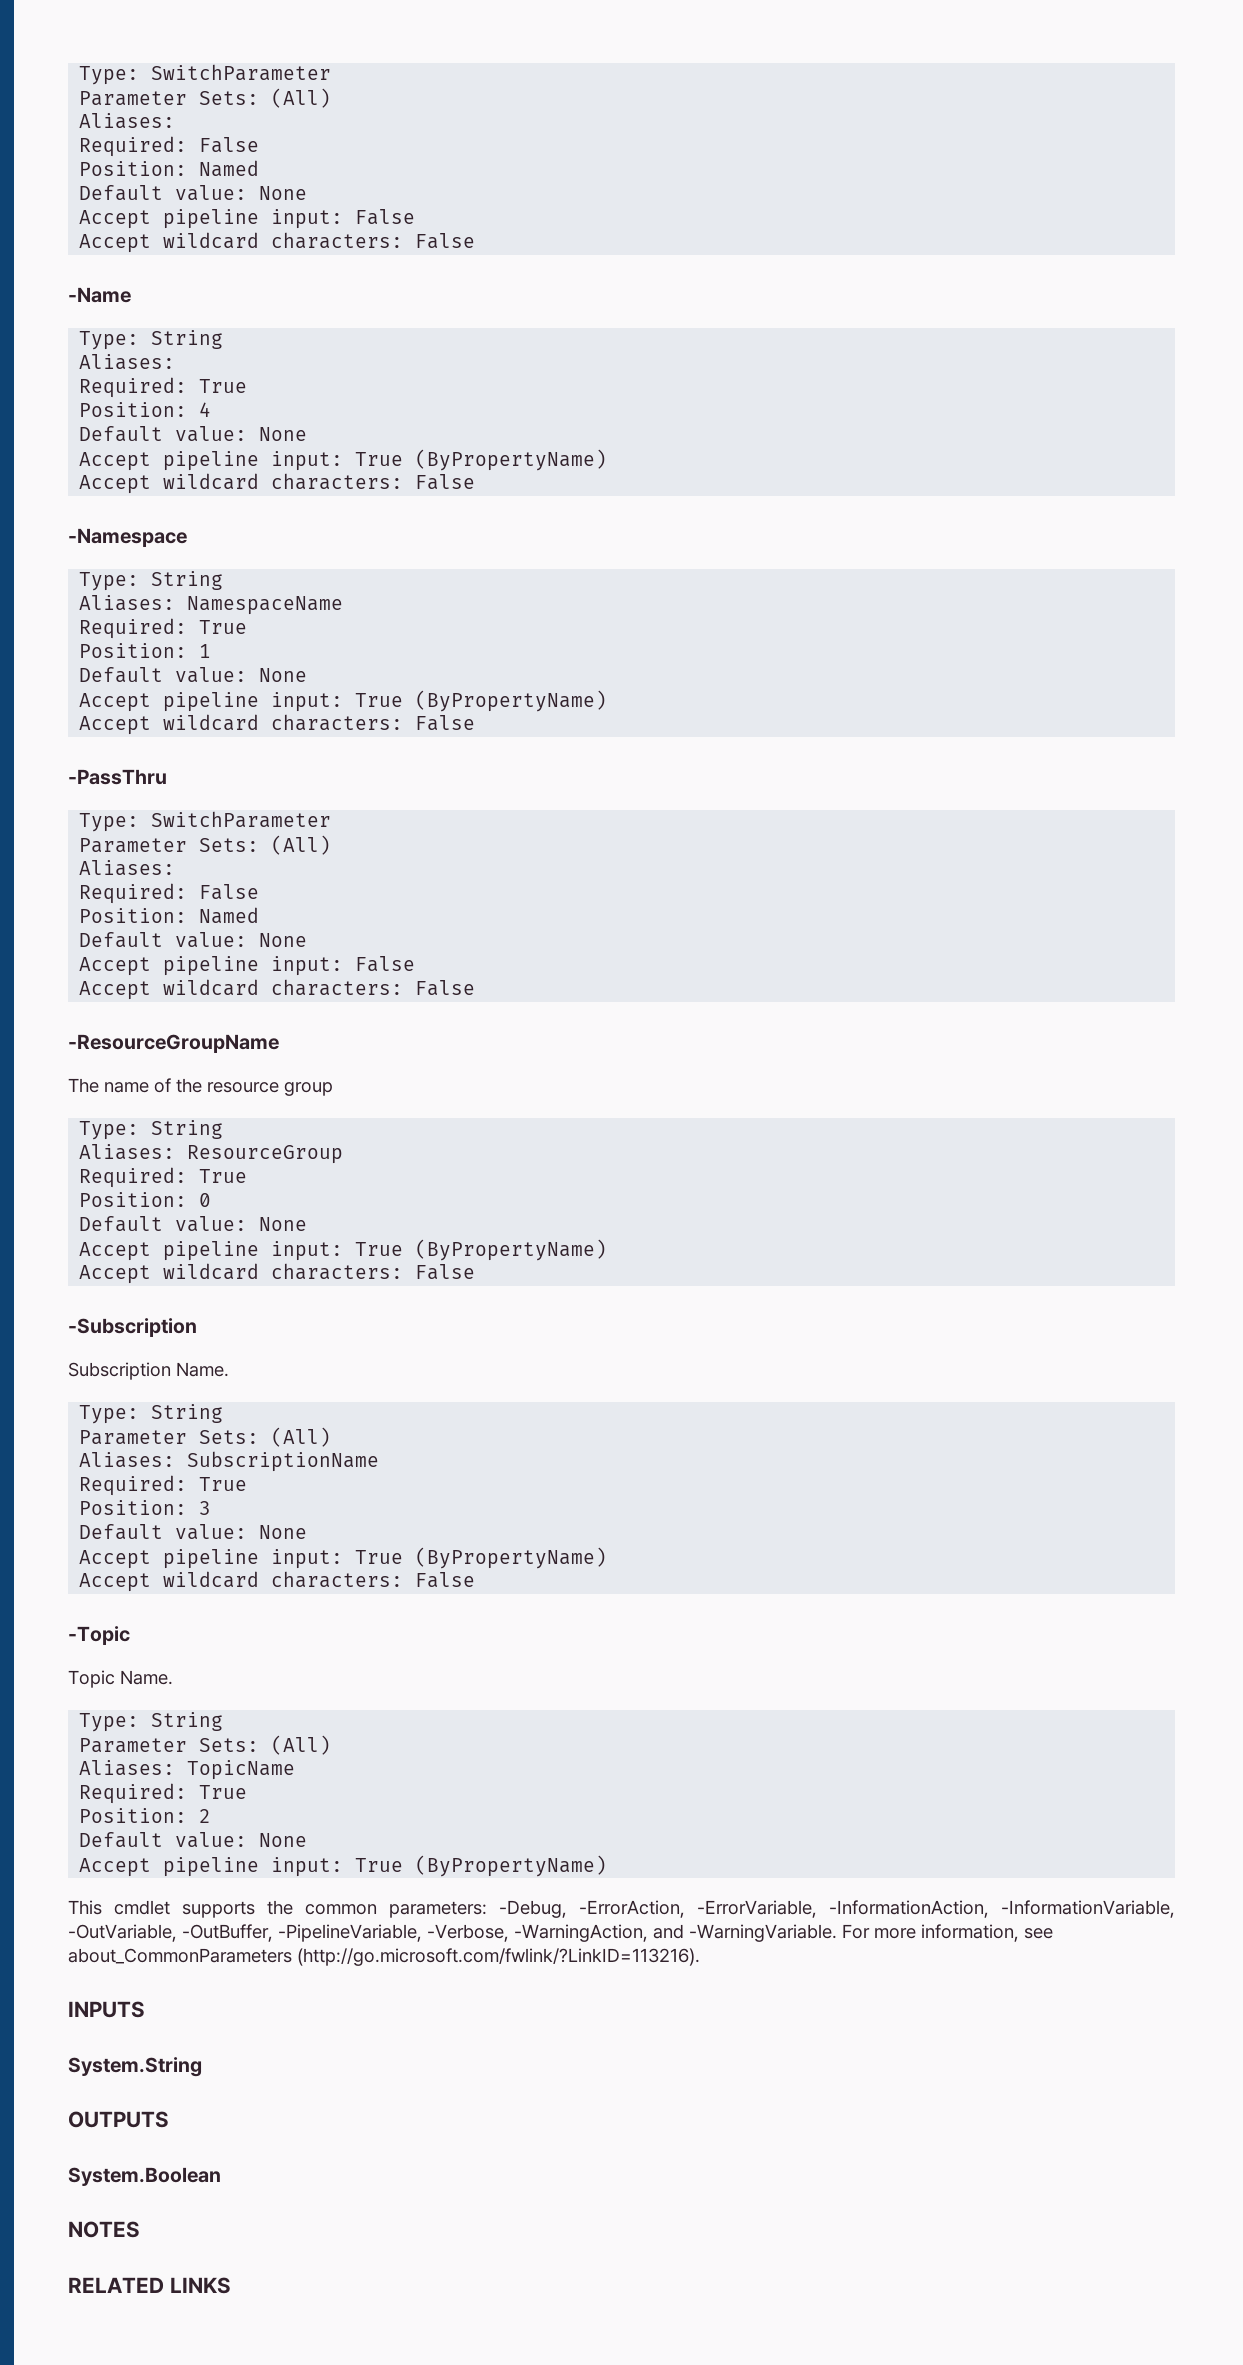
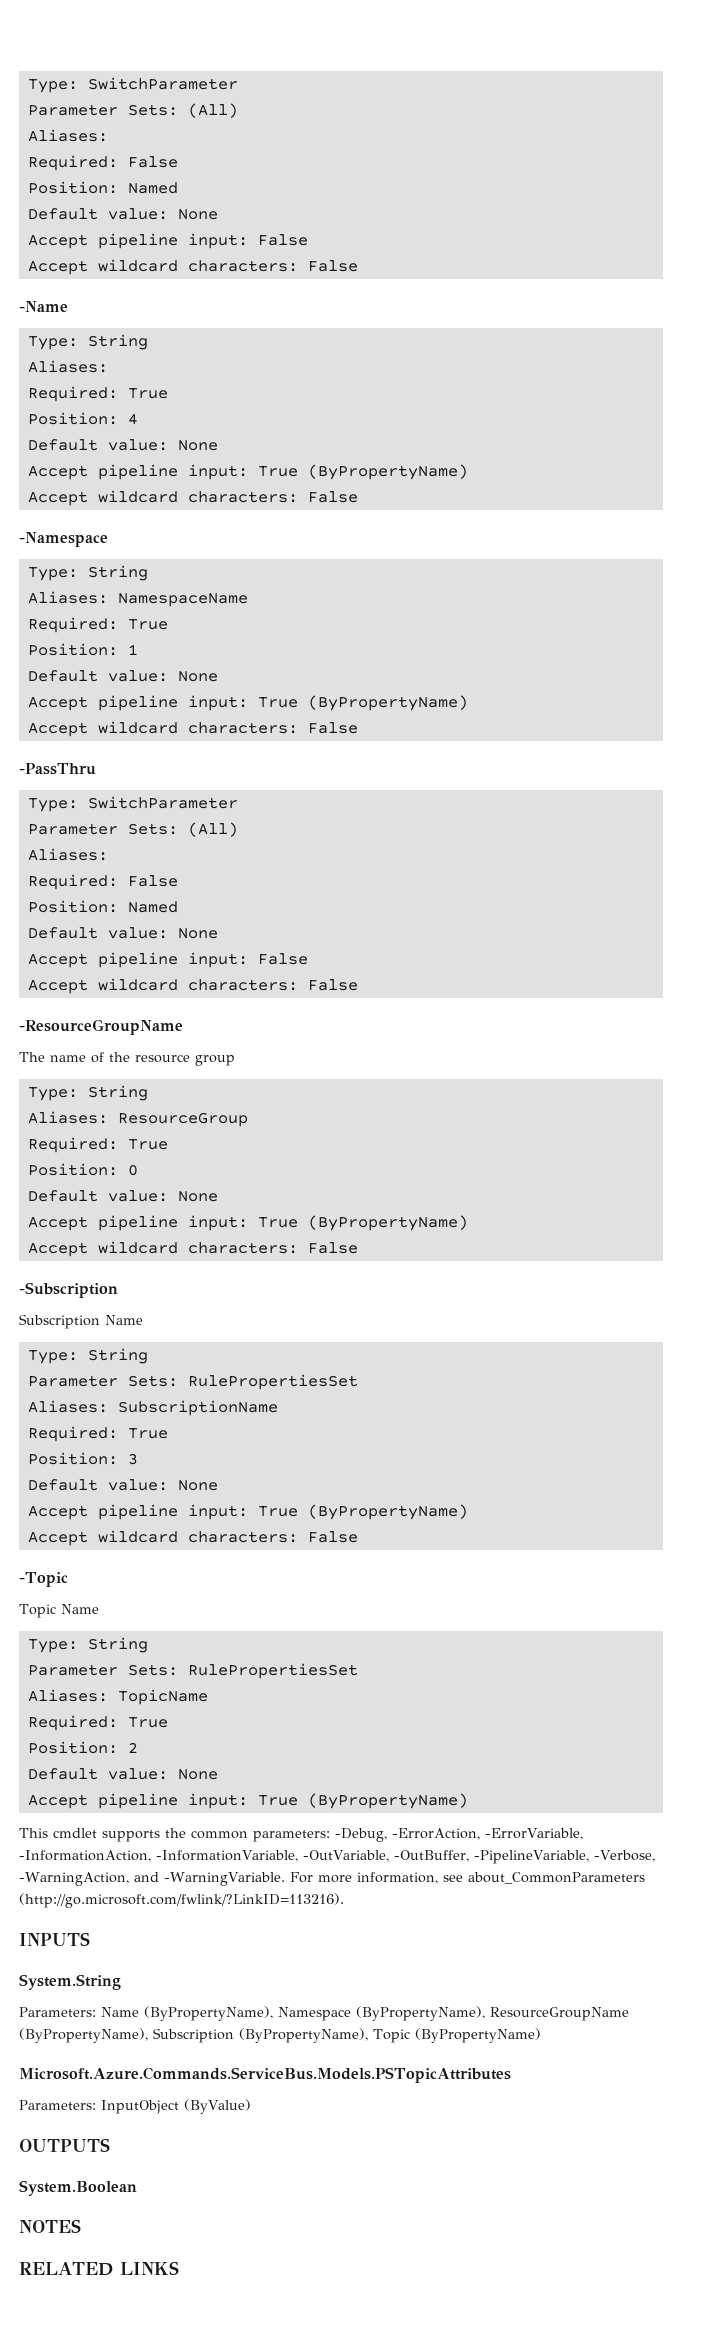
- Subscription Name.
+ Subscription Name
  Type: String
- Parameter Sets: (All)
+ Parameter Sets: RulePropertiesSet
- Topic Name.
+ Topic Name
  Type: String
- Parameter Sets: (All)
+ Parameter Sets: RulePropertiesSet
+ Parameters: Name (ByPropertyName), Namespace (ByPropertyName), ResourceGroupName (ByPropertyName), Subscription (ByPropertyName), Topic (ByPropertyName)
+ Microsoft.Azure.Commands.ServiceBus.Models.PSTopicAttributes
+ Parameters: InputObject (ByValue)

